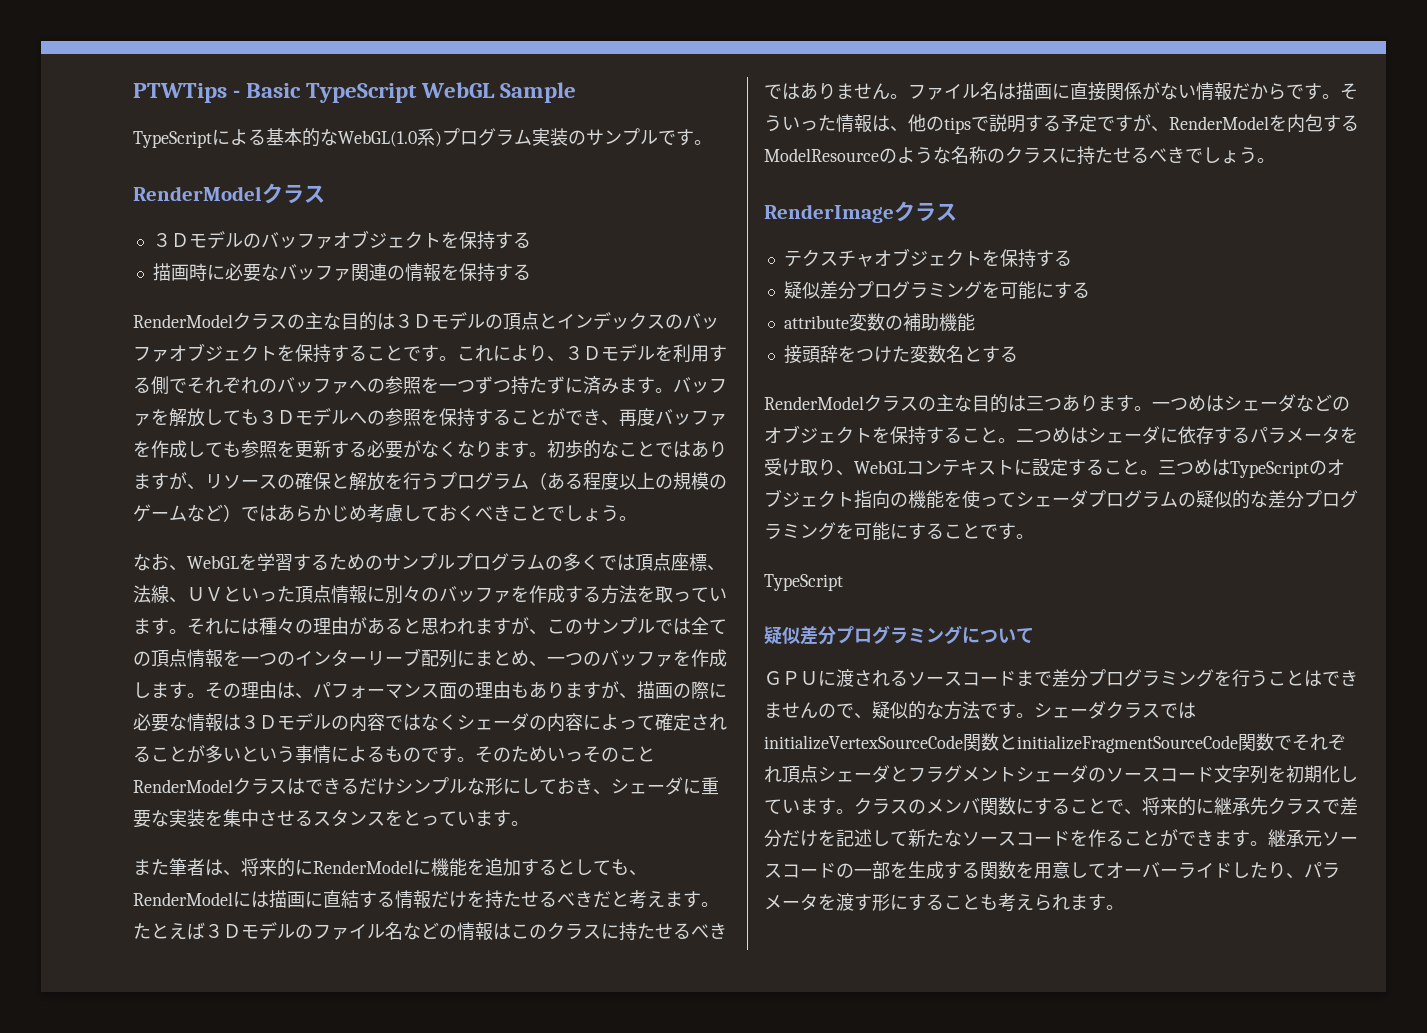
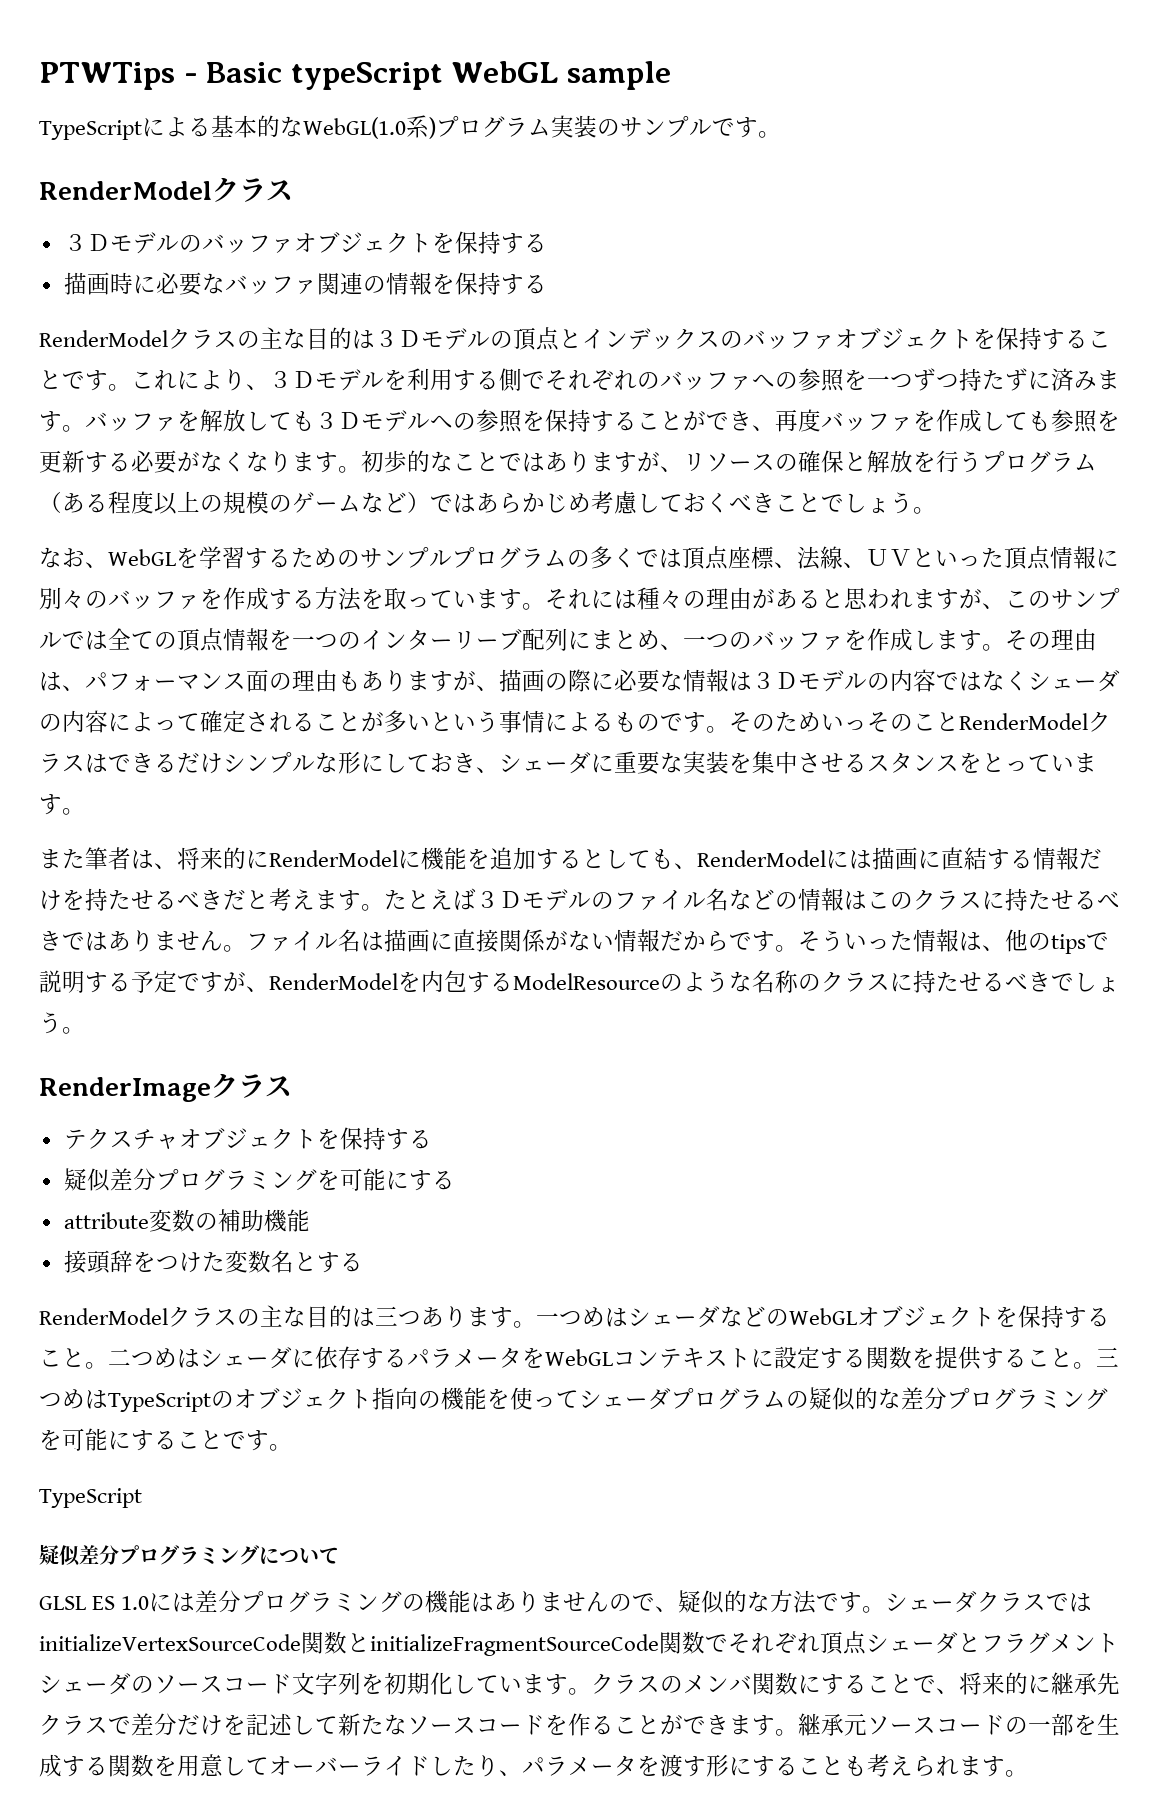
- PTWTips - Basic TypeScript WebGL Sample
+ PTWTips - Basic typeScript WebGL sample
- 一つめはシェーダなどのオブジェクトを保持すること。
+ 一つめはシェーダなどのWebGLオブジェクトを保持すること。
- 二つめはシェーダに依存するパラメータを受け取り、WebGLコンテキストに設定すること。
+ 二つめはシェーダに依存するパラメータをWebGLコンテキストに設定する関数を提供すること。
- ＧＰＵに渡されるソースコードまで差分プログラミングを行うことはできませんので、疑似的な方法です。
+ GLSL ES 1.0には差分プログラミングの機能はありませんので、疑似的な方法です。

